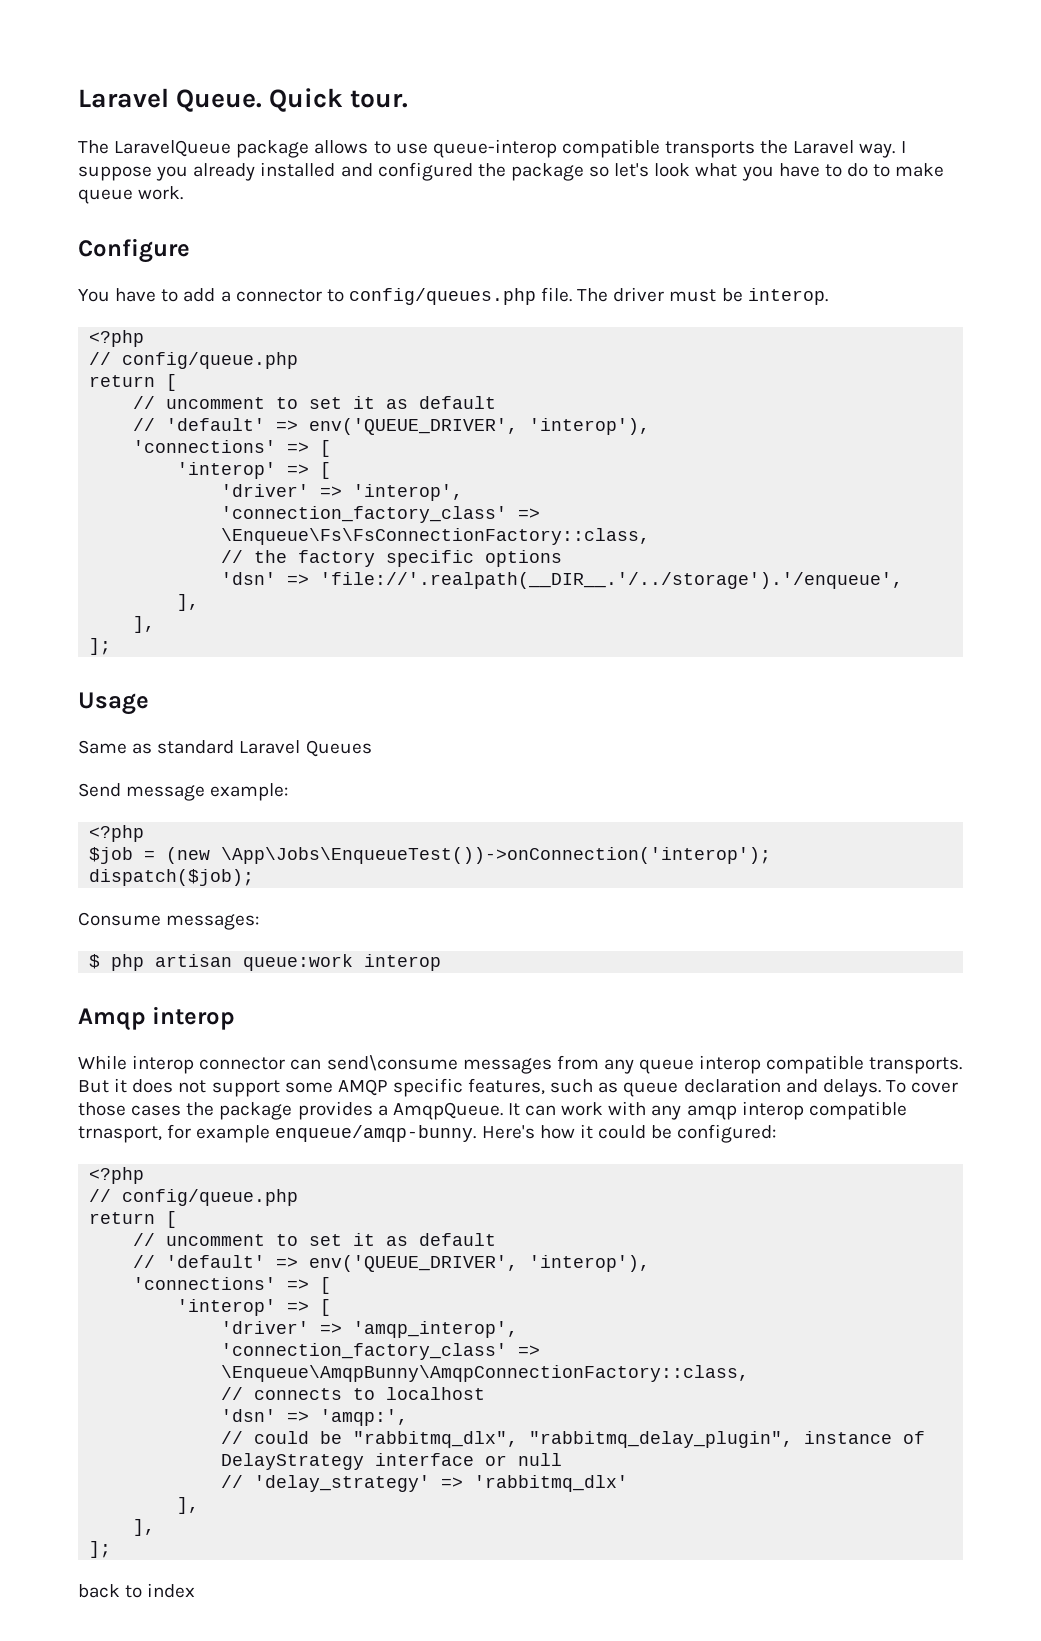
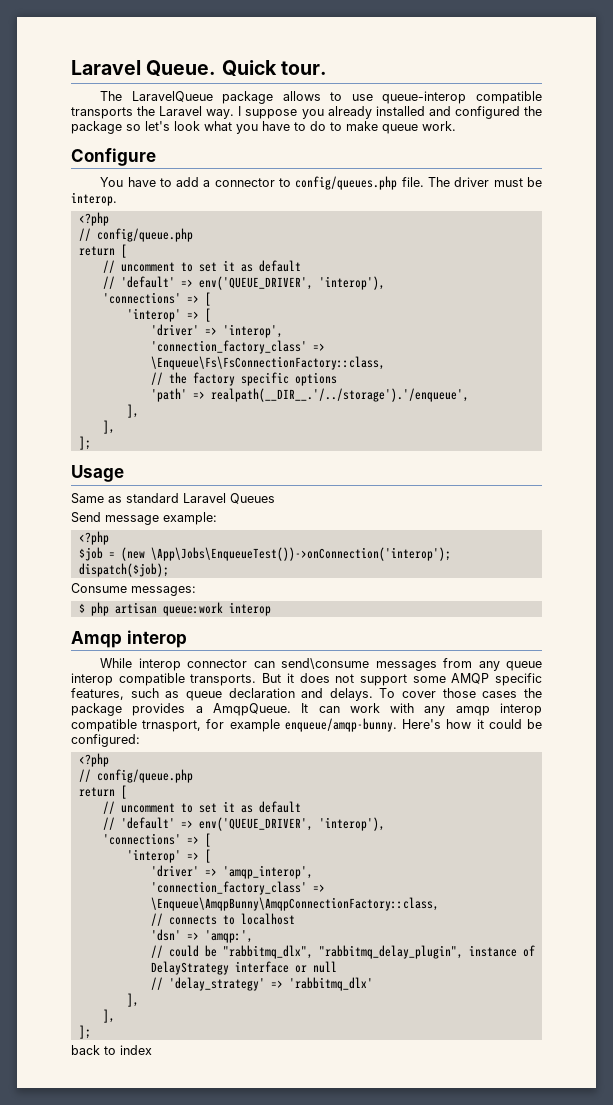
- 'dsn' => 'file://'.realpath(__DIR__.'/../storage').'/enqueue',
+ 'path' => realpath(__DIR__.'/../storage').'/enqueue',

